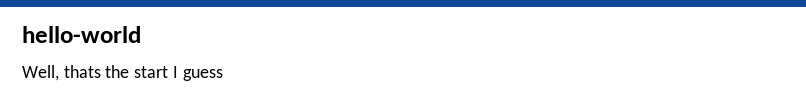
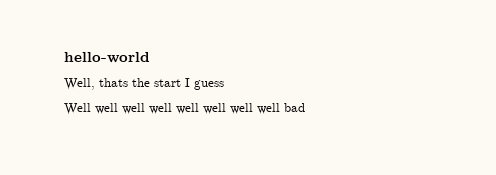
+ Well well well well well well well well bad

